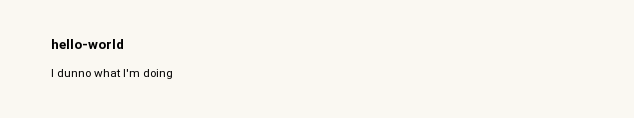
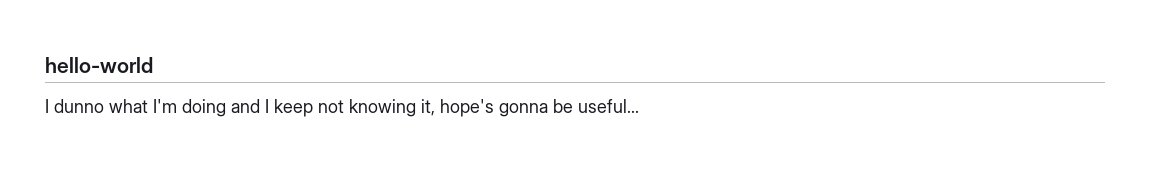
- I dunno what I'm doing
+ I dunno what I'm doing and I keep not knowing it, hope's gonna be useful...

